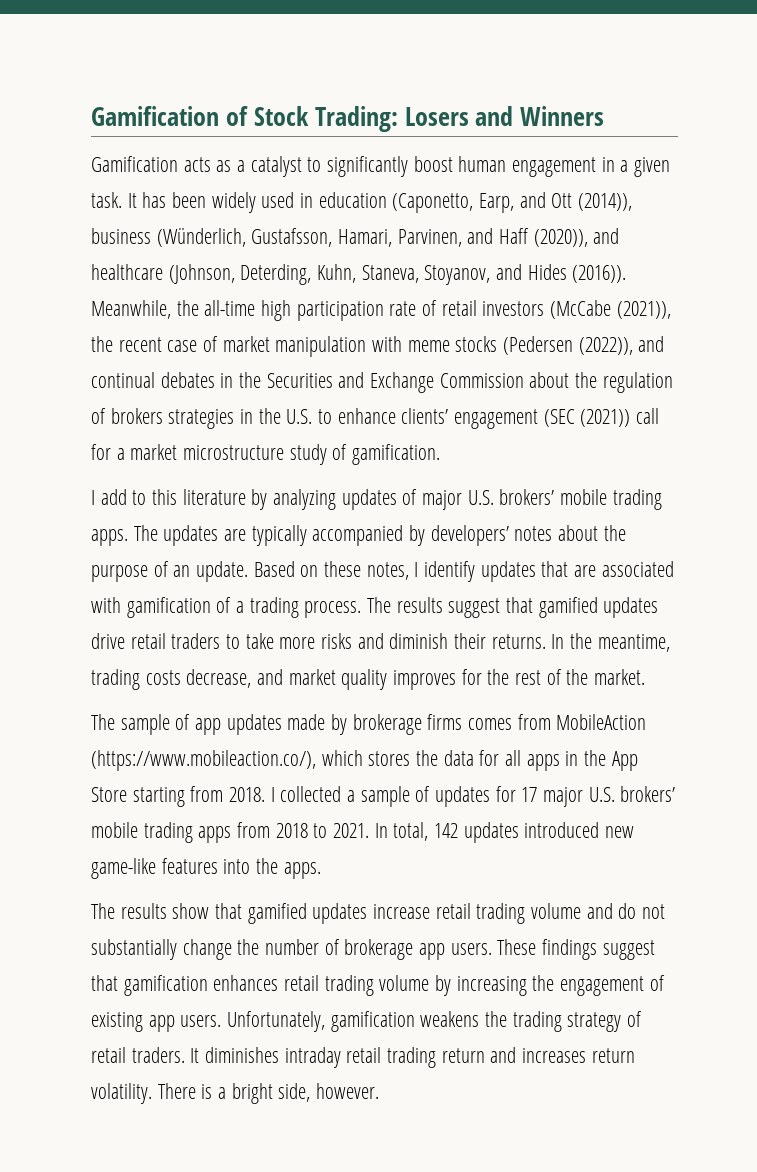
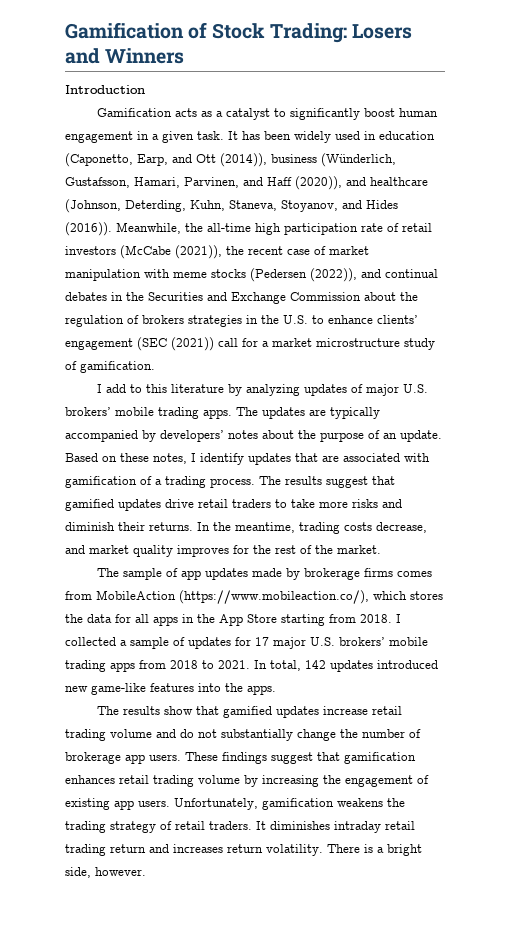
+ Introduction

